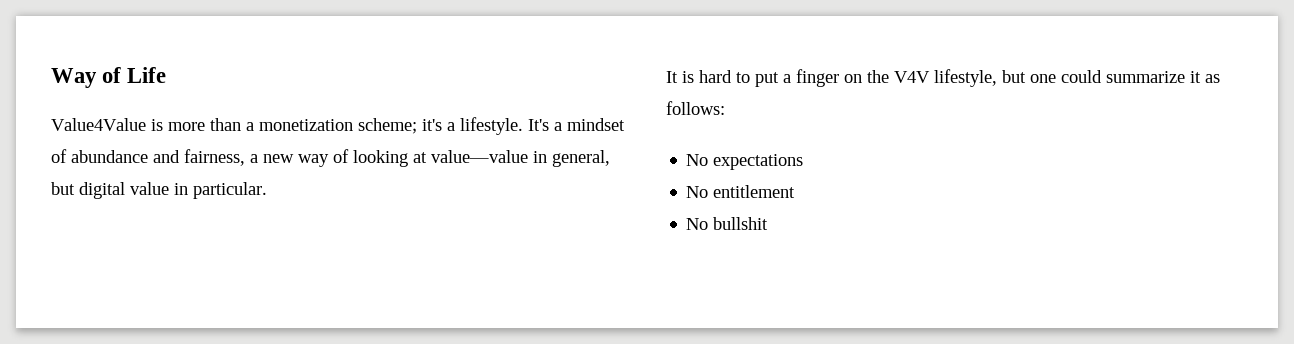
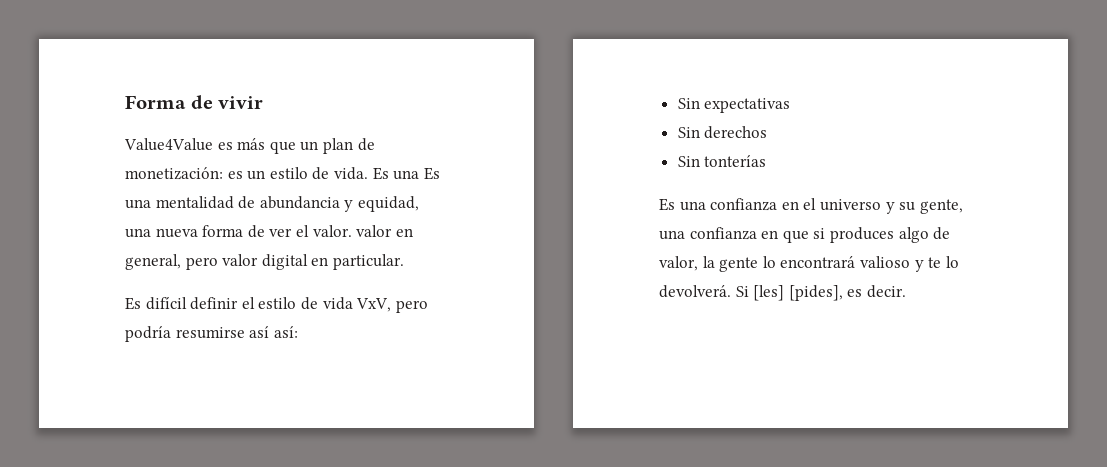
- Way of Life
- Value4Value is more than a monetization scheme; it's a lifestyle. It's a mindset of abundance and fairness, a new way of looking at value—value in general, but digital value in particular.
- It is hard to put a finger on the V4V lifestyle, but one could summarize it as follows:
- No expectations
- No entitlement
- No bullshit
+ Forma de vivir
+ Value4Value es más que un plan de monetización: es un estilo de vida. Es una Es una mentalidad de abundancia y equidad, una nueva forma de ver el valor. valor en general, pero valor digital en particular.
+ Es difícil definir el estilo de vida VxV, pero podría resumirse así así:
+ Sin expectativas
+ Sin derechos
+ Sin tonterías
+ Es una confianza en el universo y su gente, una confianza en que si produces algo de valor, la gente lo encontrará valioso y te lo devolverá. Si [les] [pides], es decir.

